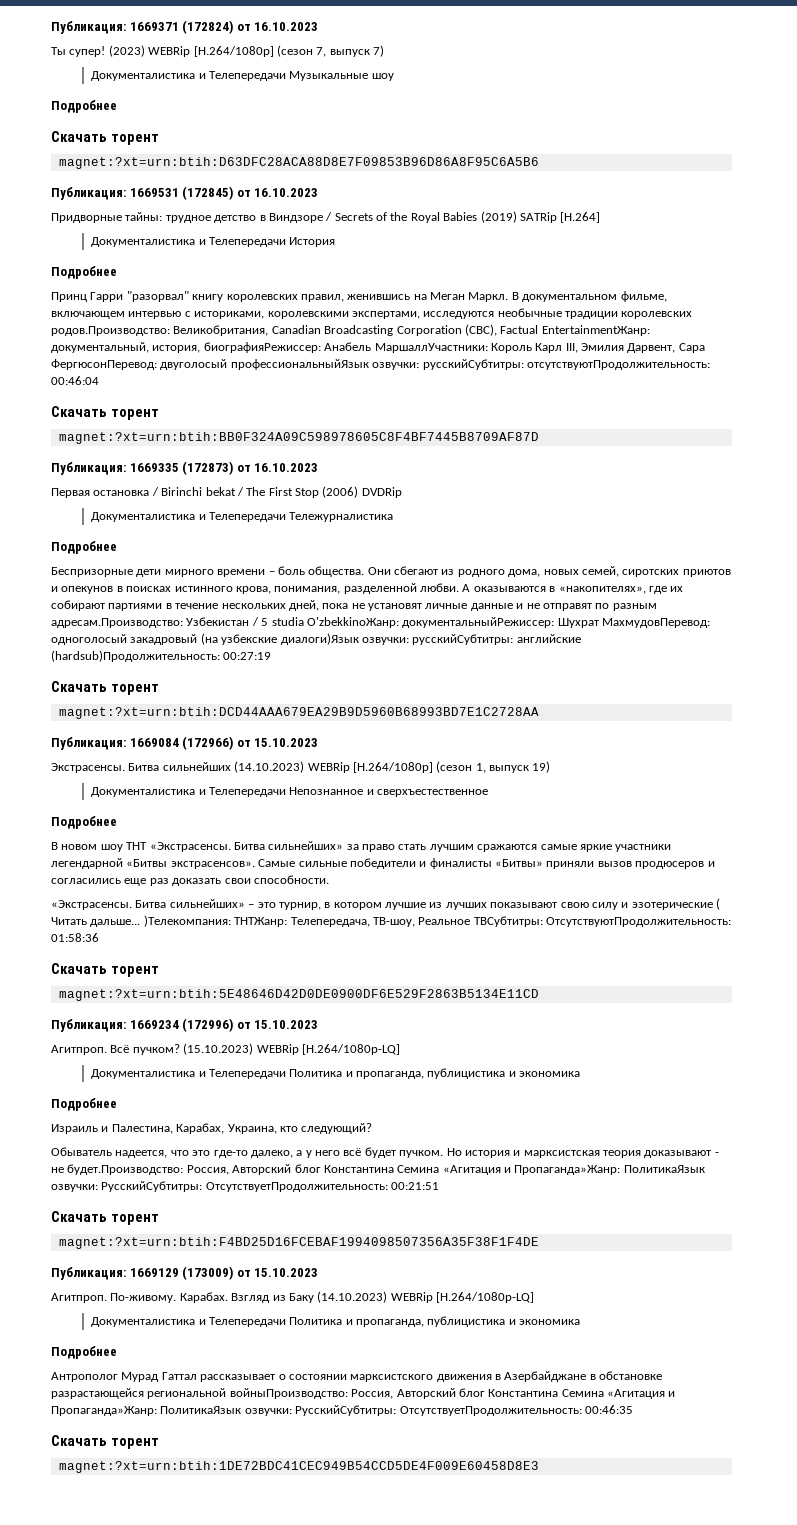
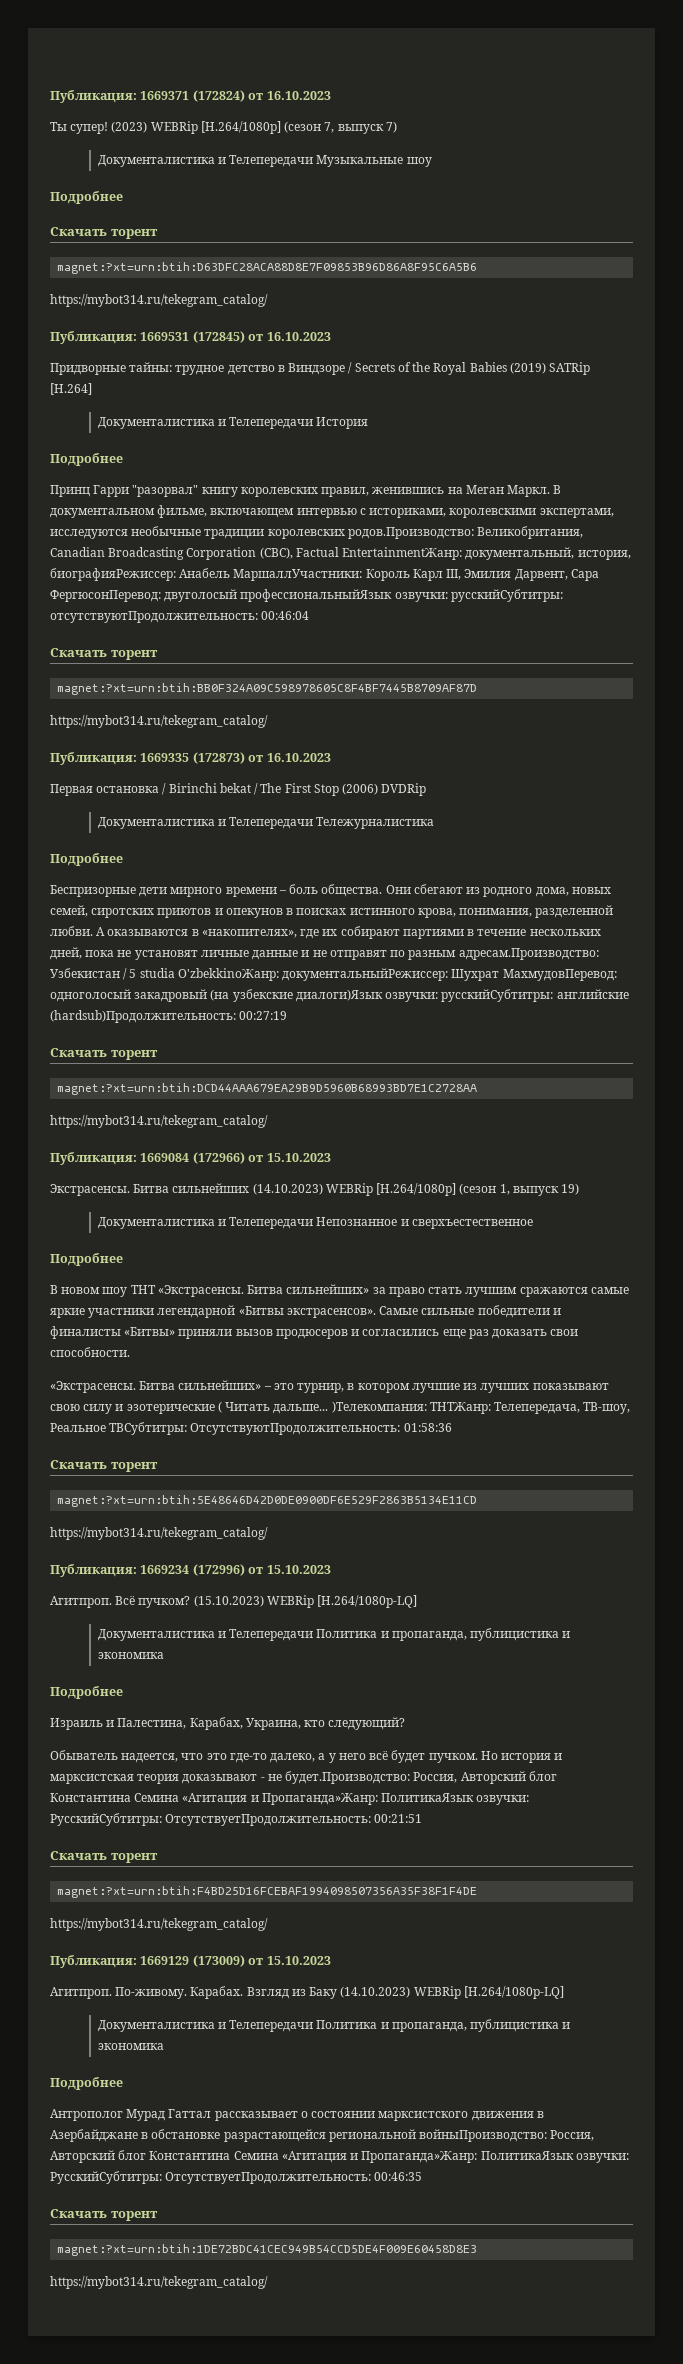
  magnet:?xt=urn:btih:D63DFC28ACA88D8E7F09853B96D86A8F95C6A5B6
+ https://mybot314.ru/tekegram_catalog/
  magnet:?xt=urn:btih:BB0F324A09C598978605C8F4BF7445B8709AF87D
+ https://mybot314.ru/tekegram_catalog/
  magnet:?xt=urn:btih:DCD44AAA679EA29B9D5960B68993BD7E1C2728AA
+ https://mybot314.ru/tekegram_catalog/
  magnet:?xt=urn:btih:5E48646D42D0DE0900DF6E529F2863B5134E11CD
+ https://mybot314.ru/tekegram_catalog/
  magnet:?xt=urn:btih:F4BD25D16FCEBAF1994098507356A35F38F1F4DE
+ https://mybot314.ru/tekegram_catalog/
  magnet:?xt=urn:btih:1DE72BDC41CEC949B54CCD5DE4F009E60458D8E3
+ https://mybot314.ru/tekegram_catalog/

